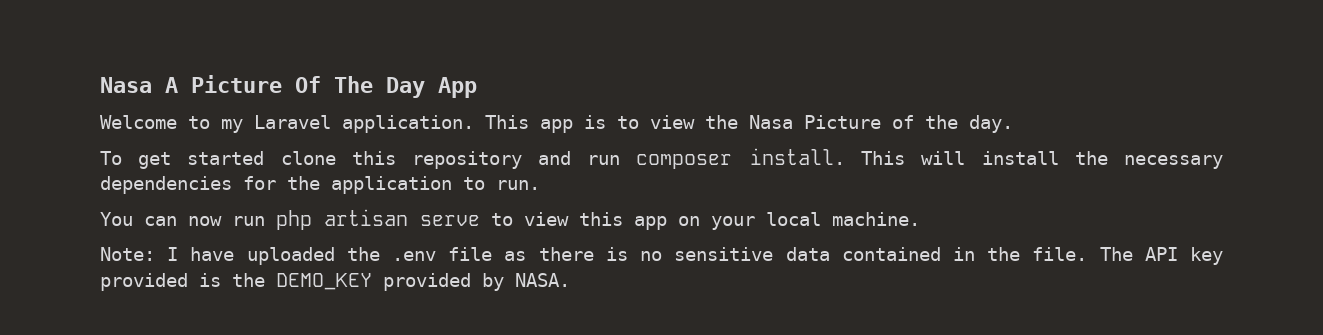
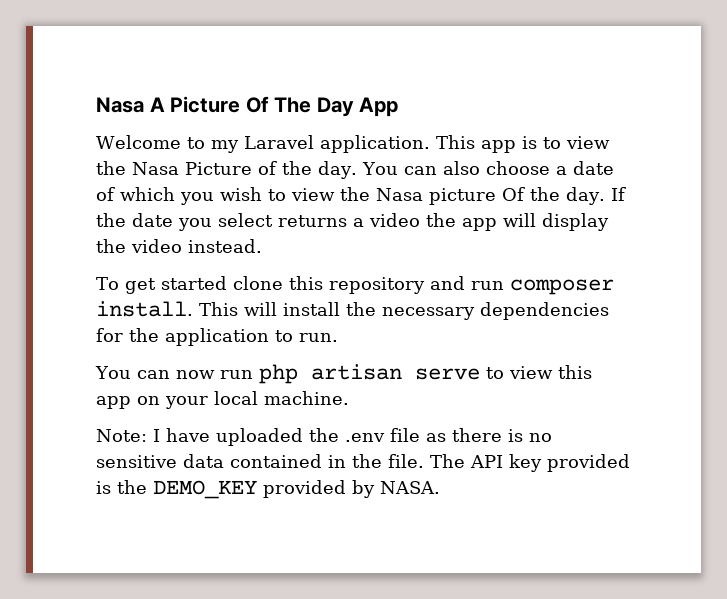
+ You can also choose a date of which you wish to view the Nasa picture Of the day. If the date you select returns a video the app will display the video instead.

